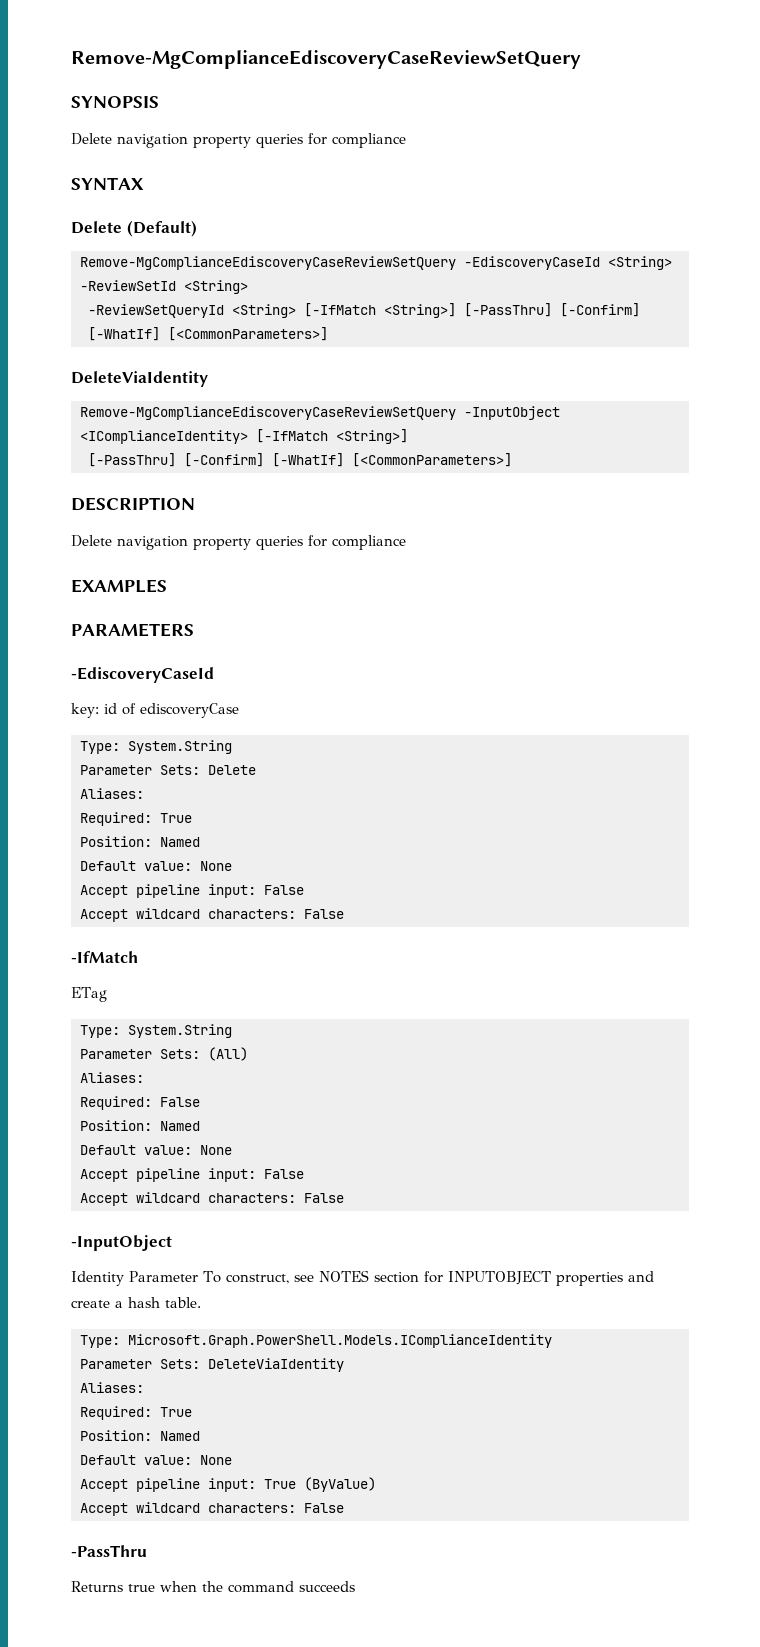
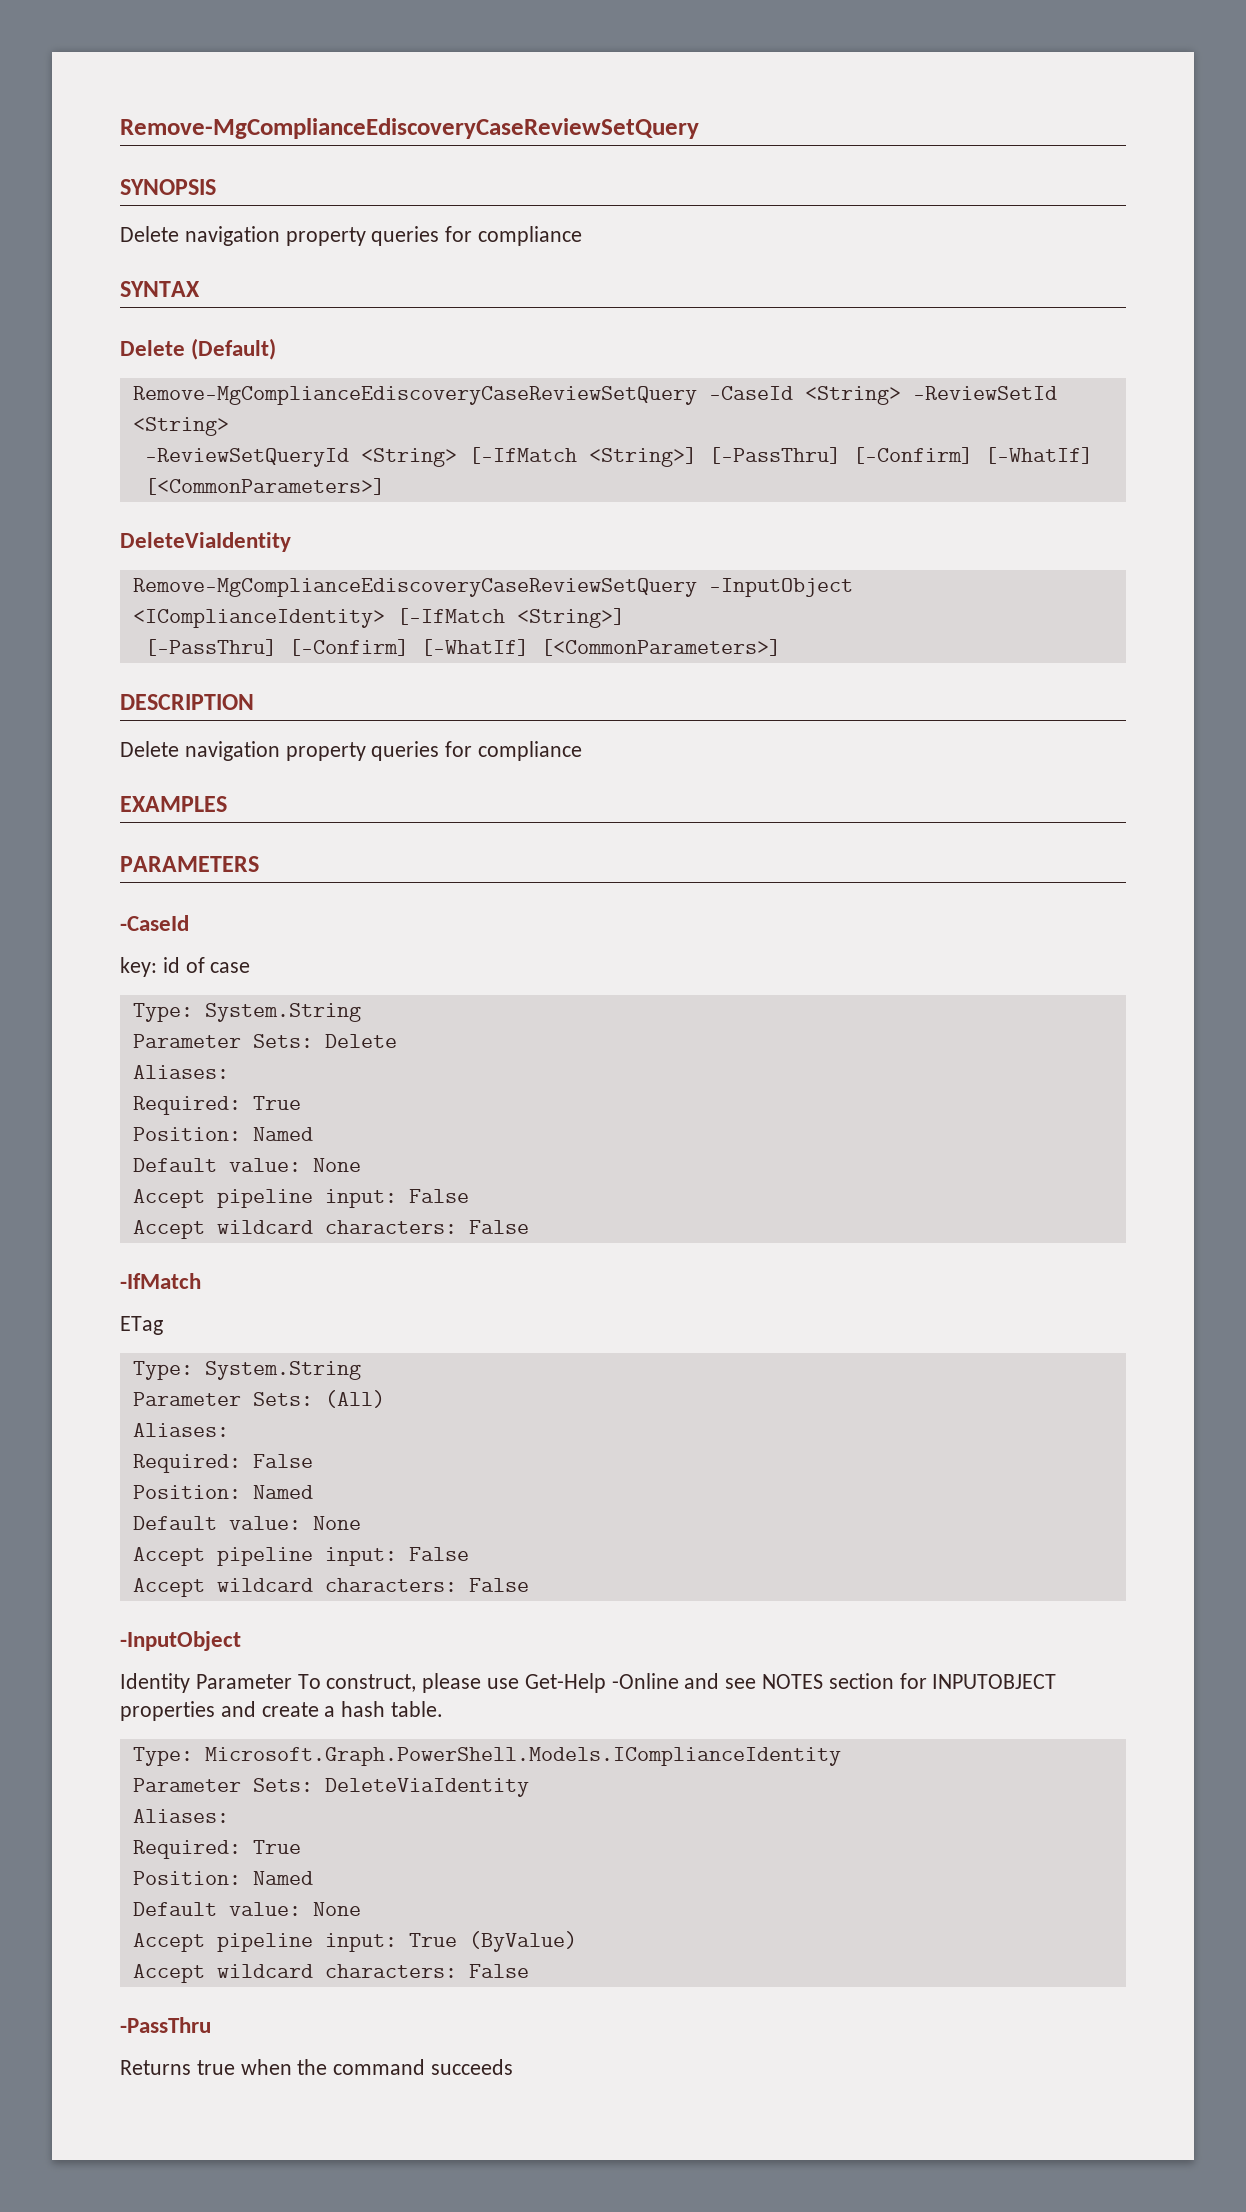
- Remove-MgComplianceEdiscoveryCaseReviewSetQuery -EdiscoveryCaseId <String> -ReviewSetId <String>
+ Remove-MgComplianceEdiscoveryCaseReviewSetQuery -CaseId <String> -ReviewSetId <String>
  PARAMETERS
- -EdiscoveryCaseId
+ -CaseId
- key: id of ediscoveryCase
+ key: id of case
- Identity Parameter To construct, see NOTES section for INPUTOBJECT properties and create a hash table.
+ Identity Parameter To construct, please use Get-Help -Online and see NOTES section for INPUTOBJECT properties and create a hash table.

